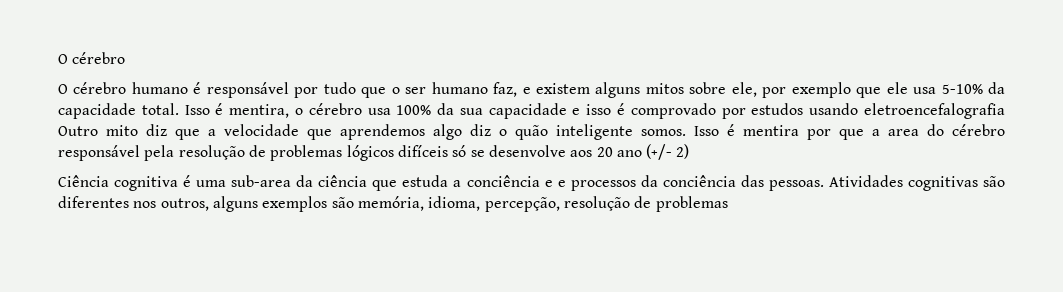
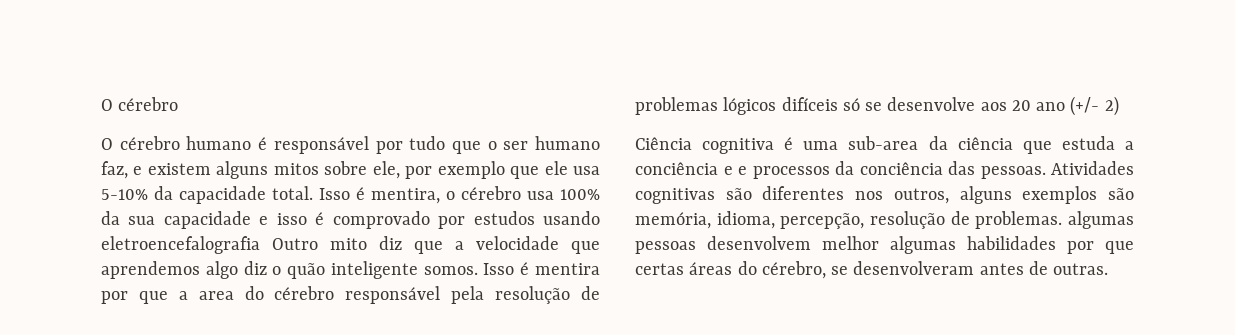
- Atividades cognitivas são diferentes nos outros, alguns exemplos são memória, idioma, percepção, resolução de problemas
+ Atividades cognitivas são diferentes nos outros, alguns exemplos são memória, idioma, percepção, resolução de problemas. algumas pessoas desenvolvem melhor algumas habilidades por que certas áreas do cérebro, se desenvolveram antes de outras.

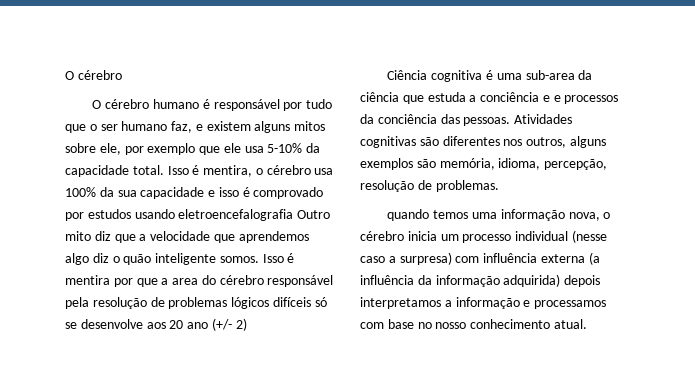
- Atividades cognitivas são diferentes nos outros, alguns exemplos são memória, idioma, percepção, resolução de problemas. algumas pessoas desenvolvem melhor algumas habilidades por que certas áreas do cérebro, se desenvolveram antes de outras.
+ Atividades cognitivas são diferentes nos outros, alguns exemplos são memória, idioma, percepção, resolução de problemas.
+ quando temos uma informação nova, o cérebro inicia um processo individual (nesse caso a surpresa) com influência externa (a influência da informação adquirida) depois interpretamos a informação e processamos com base no nosso conhecimento atual.

